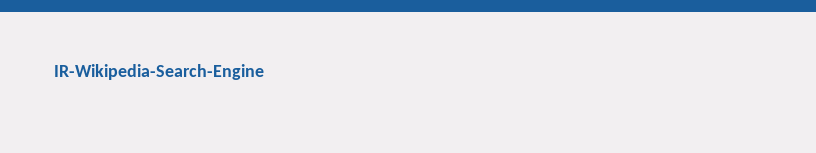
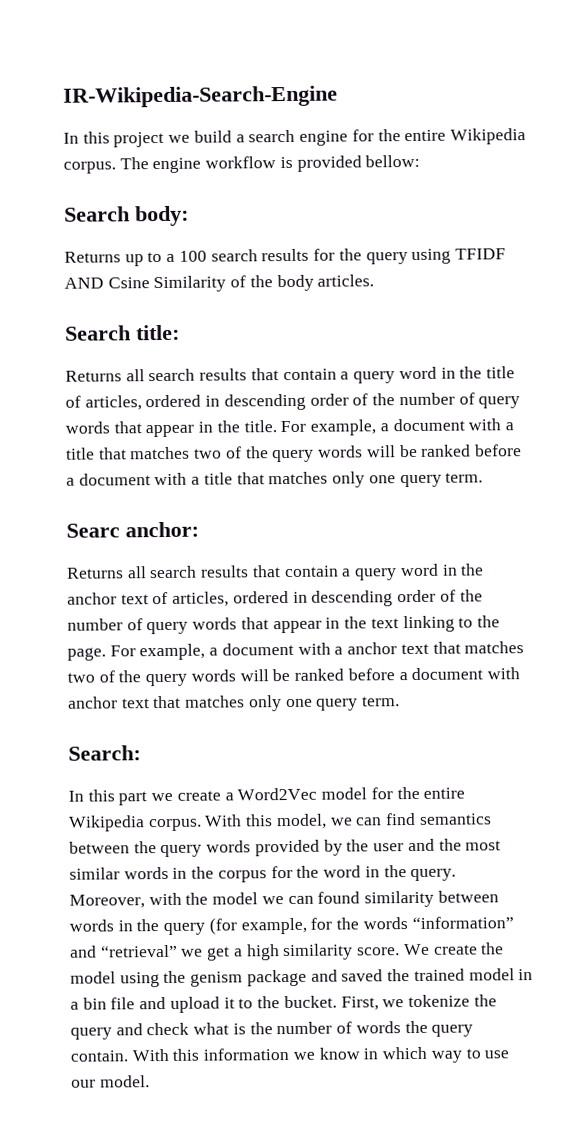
+ In this project we build a search engine for the entire Wikipedia corpus. The engine workflow is provided bellow:
+ Search body:
+ Returns up to a 100 search results for the query using TFIDF AND Csine Similarity of the body articles.
+ Search title:
+ Returns all search results that contain a query word in the title of articles, ordered in descending order of the number of query words that appear in the title. For example, a document with a title that matches two of the query words will be ranked before a document with a title that matches only one query term.
+ Searc anchor:
+ Returns all search results that contain a query word in the anchor text of articles, ordered in descending order of the number of query words that appear in the text linking to the page. For example, a document with a anchor text that matches two of the query words will be ranked before a document with anchor text that matches only one query term.
+ Search:
+ In this part we create a Word2Vec model for the entire Wikipedia corpus. With this model, we can find semantics between the query words provided by the user and the most similar words in the corpus for the word in the query. Moreover, with the model we can found similarity between words in the query (for example, for the words “information” and “retrieval” we get a high similarity score. We create the model using the genism package and saved the trained model in a bin file and upload it to the bucket. First, we tokenize the query and check what is the number of words the query contain. With this information we know in which way to use our model.

